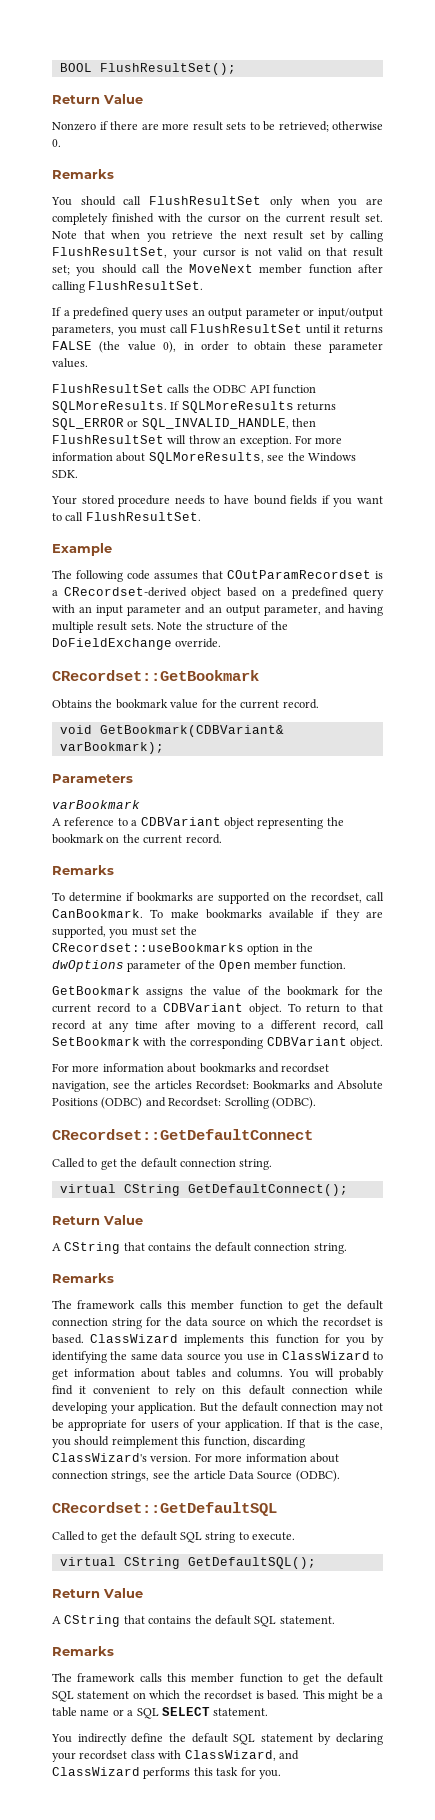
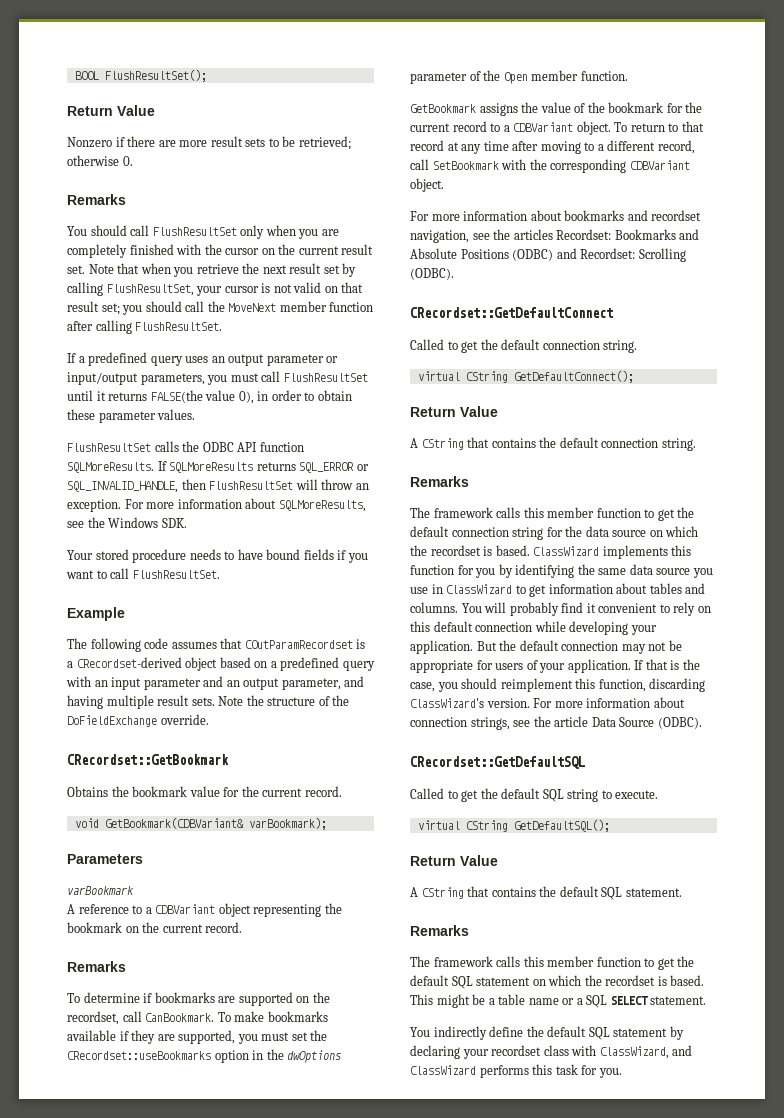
- If a predefined query uses an output parameter or input/output parameters, you must call FlushResultSet until it returns FALSE (the value 0), in order to obtain these parameter values.
+ If a predefined query uses an output parameter or input/output parameters, you must call FlushResultSet until it returns FALSE(the value 0), in order to obtain these parameter values.

